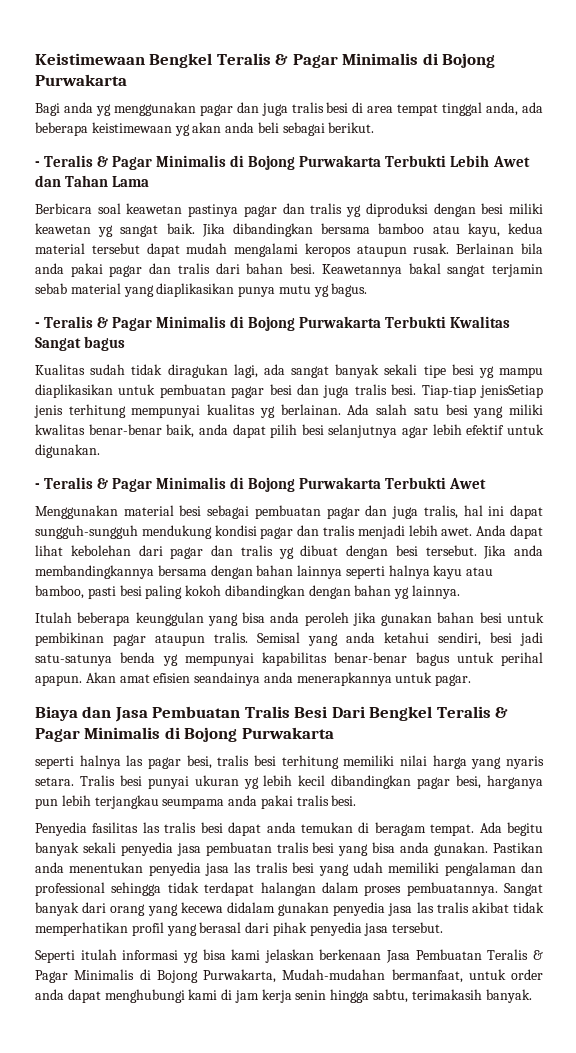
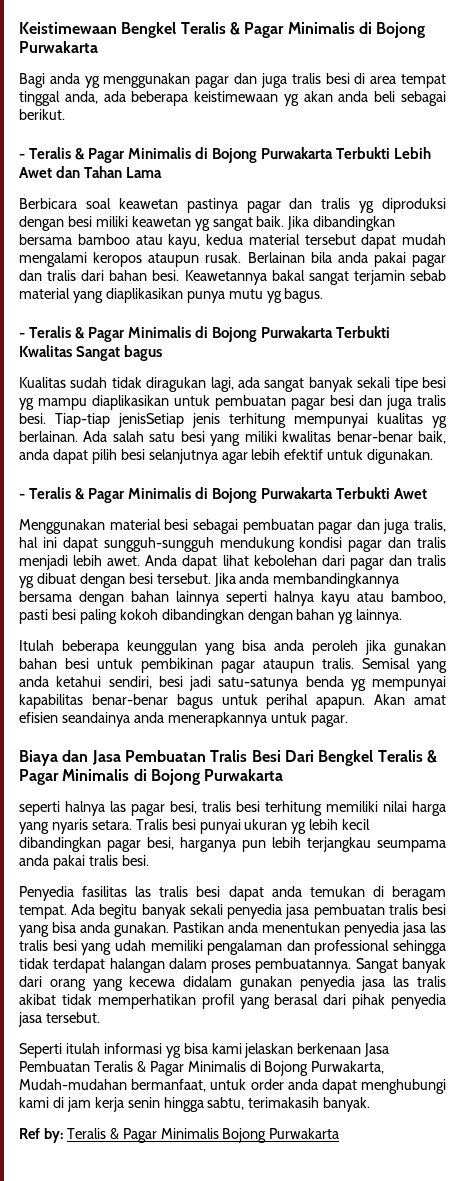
+ Ref by: Teralis & Pagar Minimalis Bojong Purwakarta

